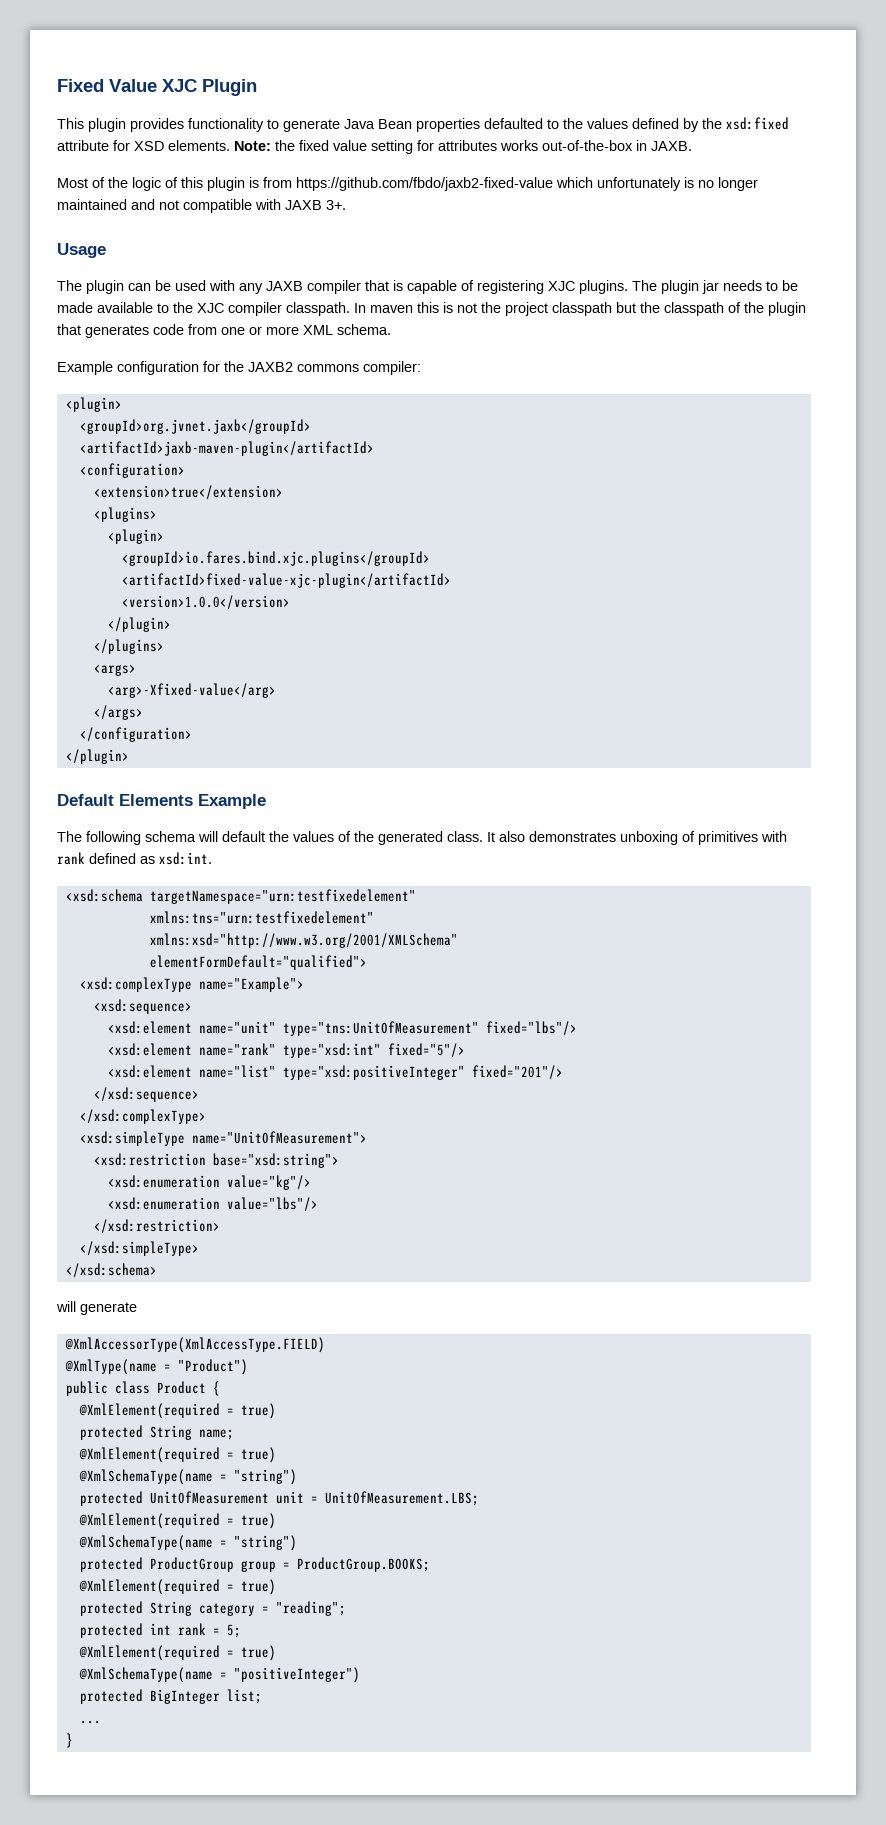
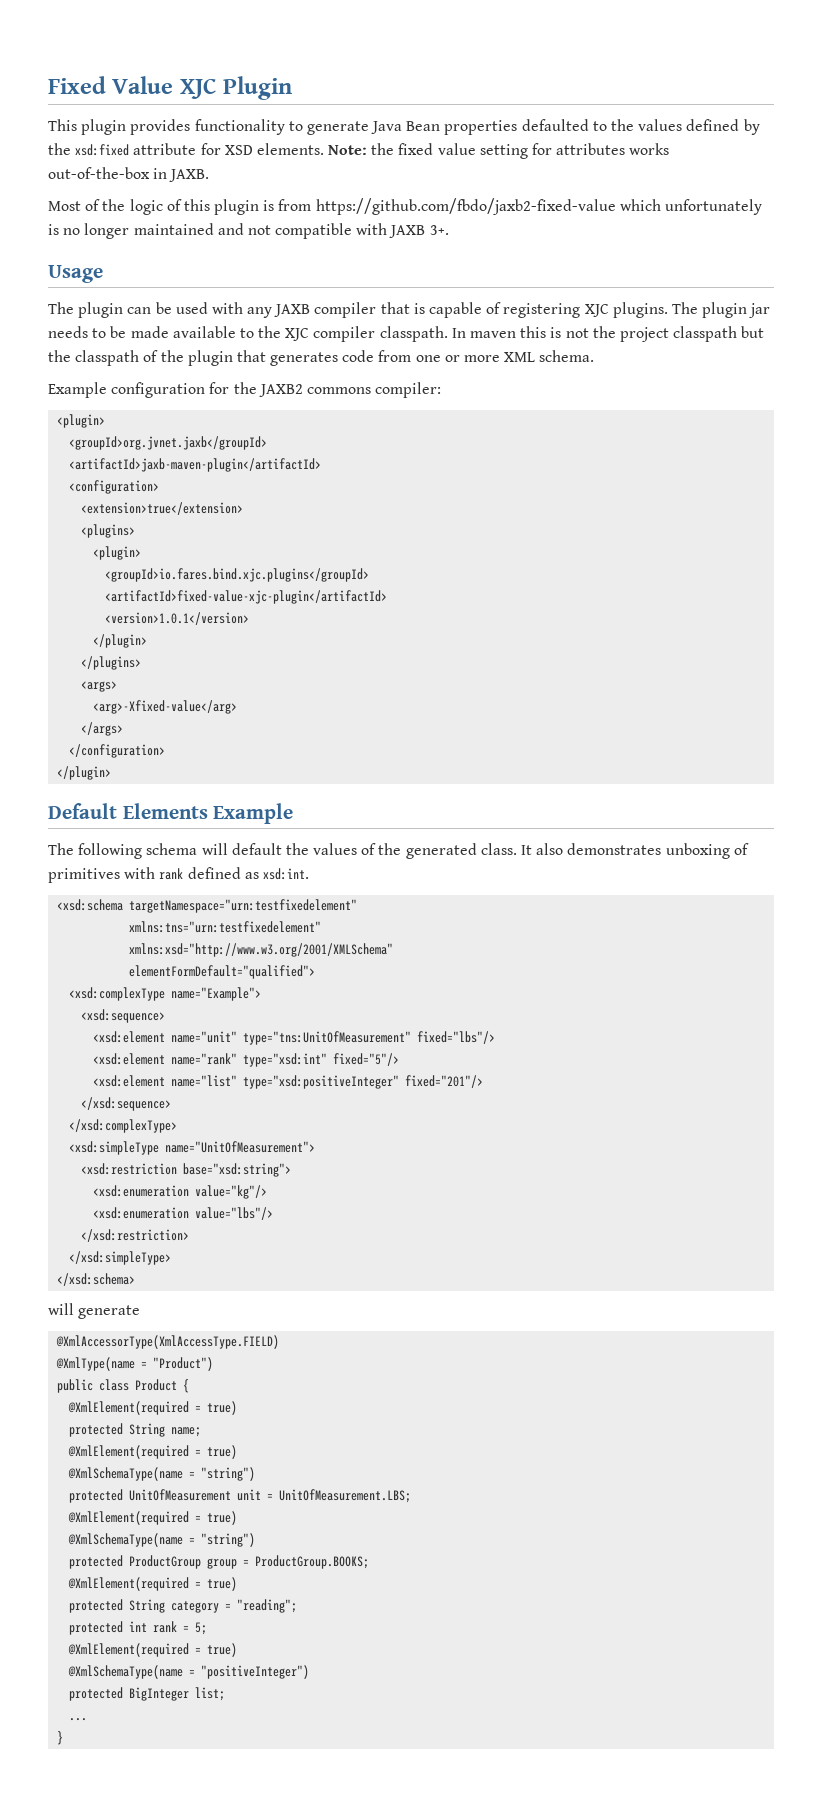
- <version>1.0.0</version>
+ <version>1.0.1</version>

